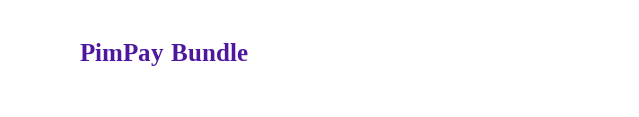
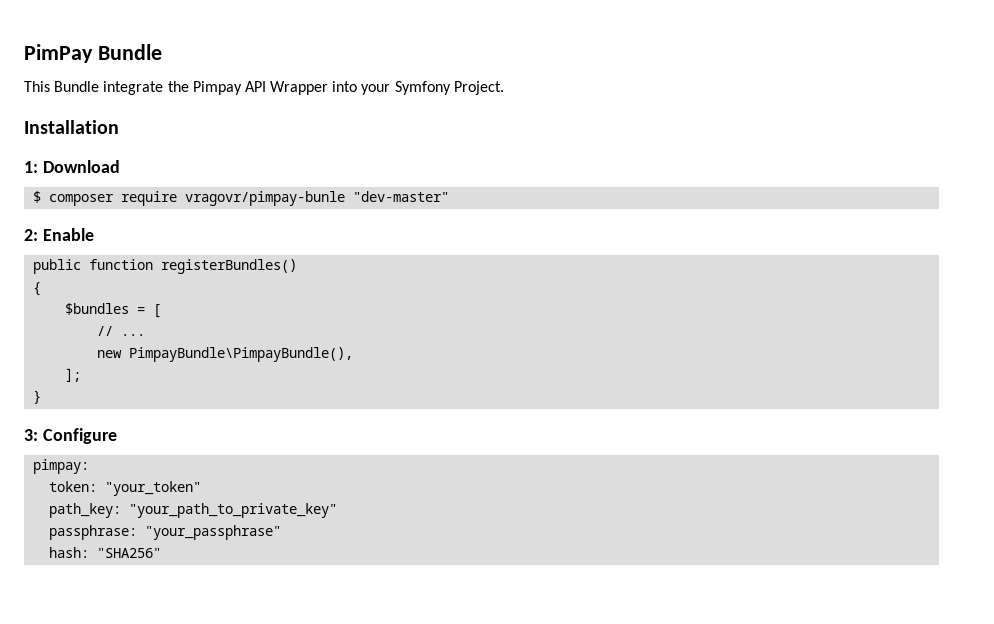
+ This Bundle integrate the Pimpay API Wrapper into your Symfony Project.
+ Installation
+ 1: Download
+ $ composer require vragovr/pimpay-bunle "dev-master"
+ 2: Enable
+ public function registerBundles()
+ {
+ $bundles = [
+ // ...
+ new PimpayBundle\PimpayBundle(),
+ ];
+ }
+ 3: Configure
+ pimpay:
+ token: "your_token"
+ path_key: "your_path_to_private_key"
+ passphrase: "your_passphrase"
+ hash: "SHA256"

